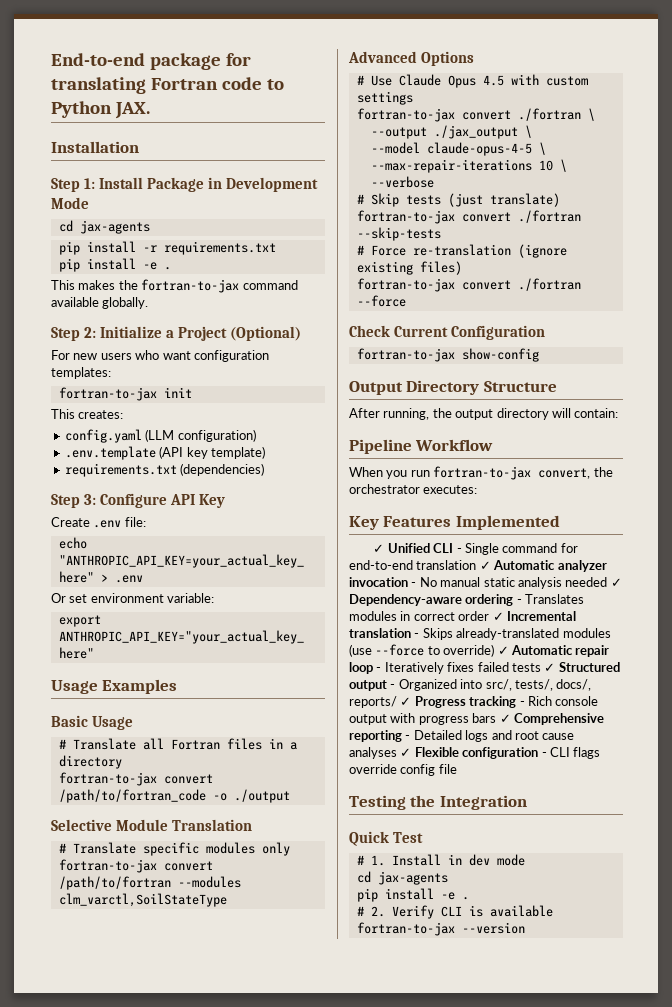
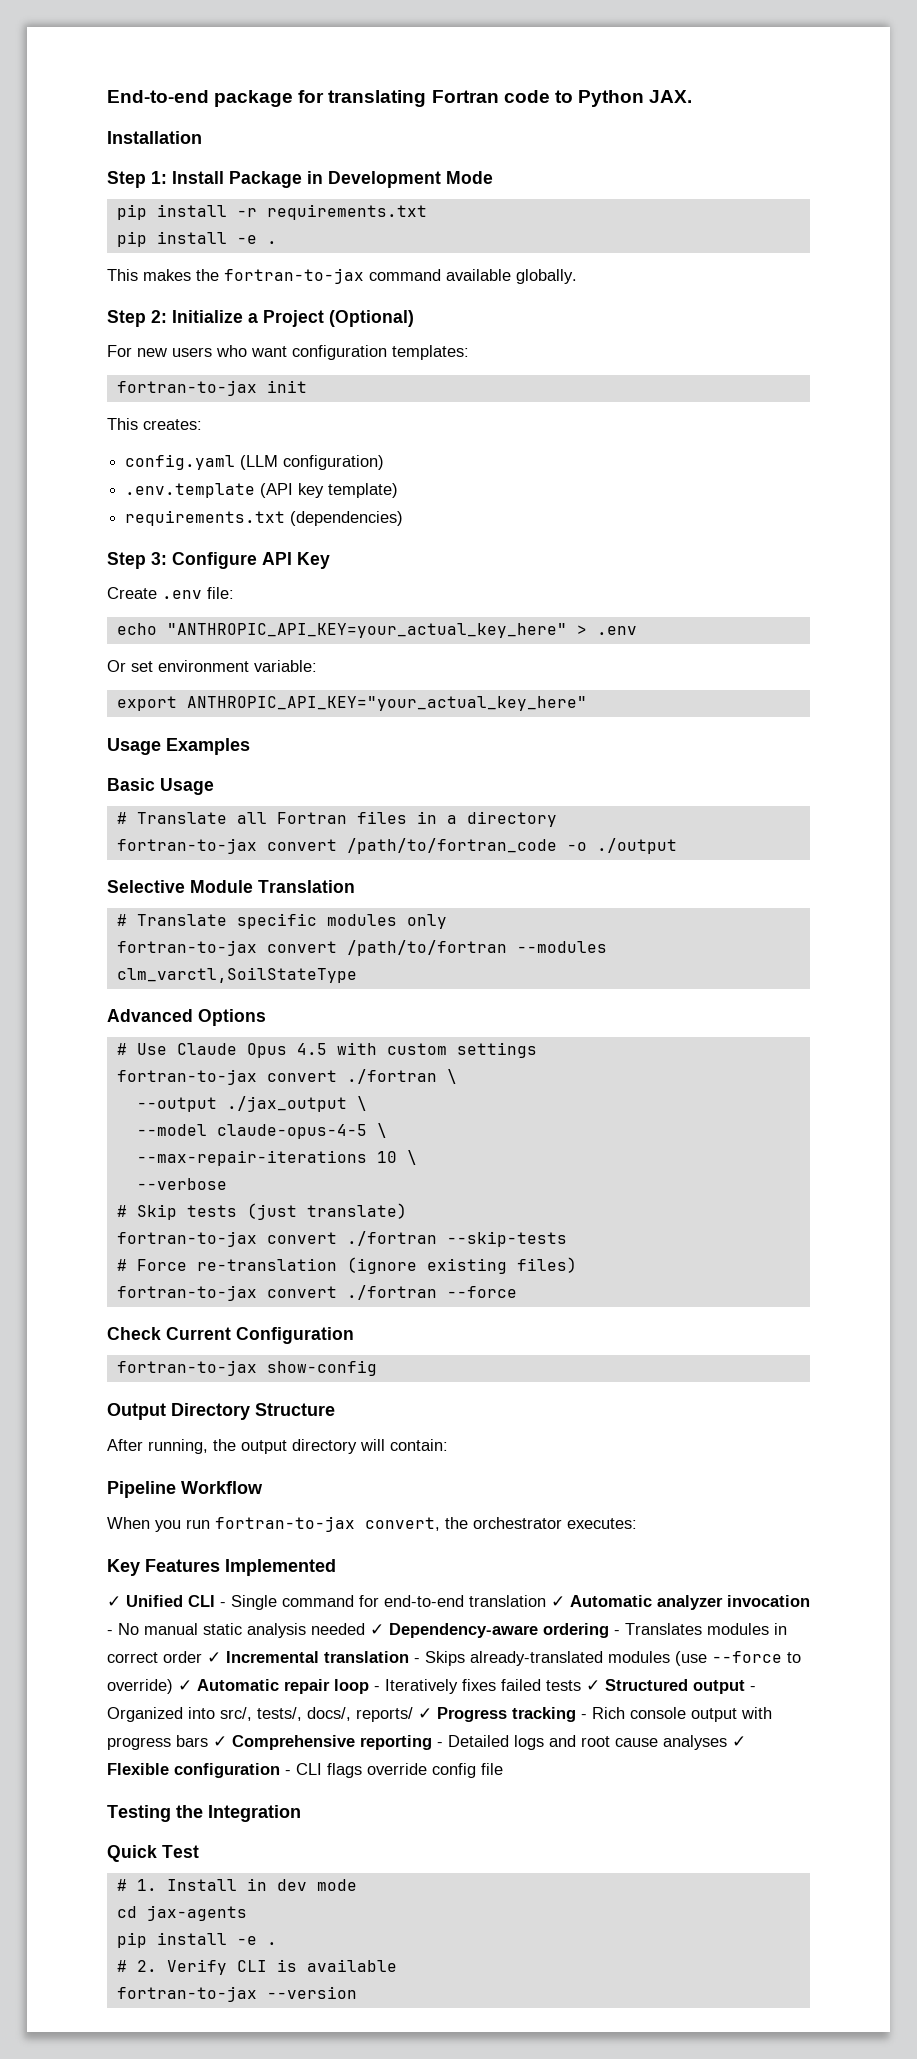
  Step 1: Install Package in Development Mode
- cd jax-agents

